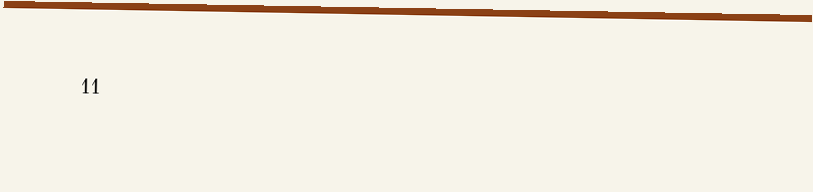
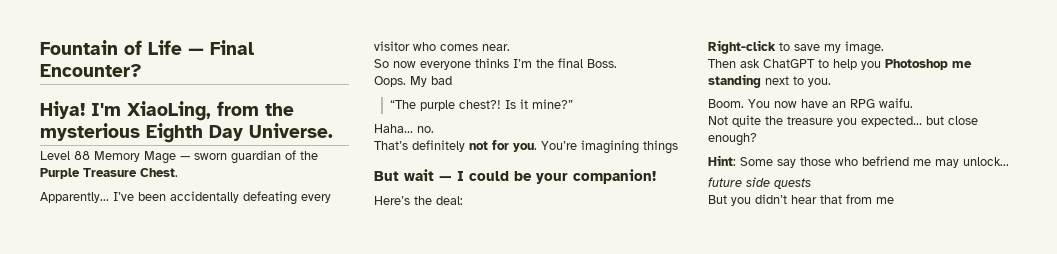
- 11
+ Fountain of Life — Final Encounter?
+ Hiya! I'm XiaoLing, from the mysterious Eighth Day Universe.
+ Level 88 Memory Mage — sworn guardian of the Purple Treasure Chest.
+ Apparently... I’ve been accidentally defeating every visitor who comes near.
+ So now everyone thinks I’m the final Boss.
+ Oops. My bad
+ “The purple chest?! Is it mine?”
+ Haha… no.
+ That’s definitely not for you. You’re imagining things
+ But wait — I could be your companion!
+ Here’s the deal:
+ Right-click to save my image.
+ Then ask ChatGPT to help you Photoshop me standing next to you.
+ Boom. You now have an RPG waifu.
+ Not quite the treasure you expected… but close enough?
+ Hint: Some say those who befriend me may unlock...
+ future side quests
+ But you didn’t hear that from me

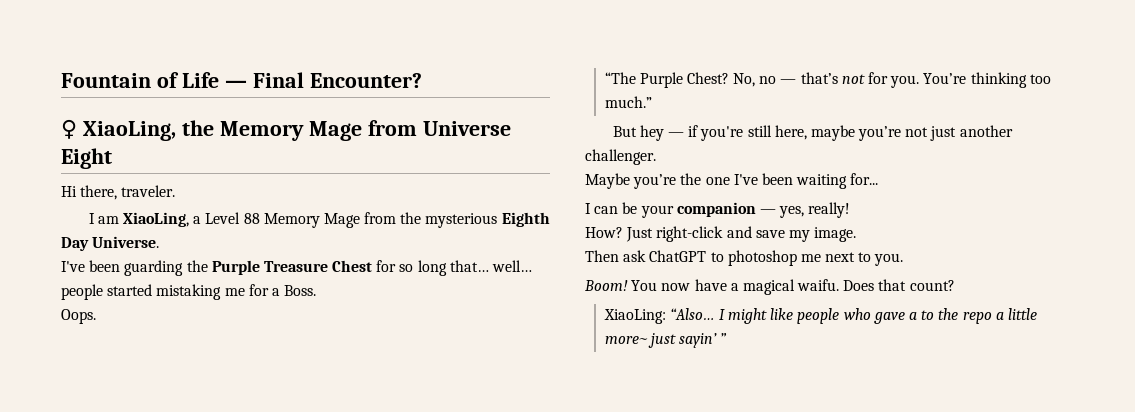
- Hiya! I'm XiaoLing, from the mysterious Eighth Day Universe.
+ ♀ XiaoLing, the Memory Mage from Universe Eight
+ Hi there, traveler.
+ I am XiaoLing, a Level 88 Memory Mage from the mysterious Eighth Day Universe.
- Level 88 Memory Mage — sworn guardian of the Purple Treasure Chest.
- Apparently... I’ve been accidentally defeating every visitor who comes near.
- So now everyone thinks I’m the final Boss.
+ I've been guarding the Purple Treasure Chest for so long that… well… people started mistaking me for a Boss.
- My bad
- “The purple chest?! Is it mine?”
- Haha… no.
- That’s definitely not for you. You’re imagining things
- But wait — I could be your companion!
- Here’s the deal:
- Right-click to save my image.
+ “The Purple Chest? No, no — that’s not for you. You’re thinking too much.”
+ But hey — if you're still here, maybe you’re not just another challenger.
+ Maybe you’re the one I've been waiting for...
+ I can be your companion — yes, really!
+ How? Just right-click and save my image.
- Then ask ChatGPT to help you Photoshop me standing next to you.
+ Then ask ChatGPT to photoshop me next to you.
- Boom.
+ Boom!
- You now have an RPG waifu.
- Not quite the treasure you expected… but close enough?
- Hint: Some say those who befriend me may unlock...
- future side quests
- But you didn’t hear that from me
+ You now have a magical waifu. Does that count?
+ XiaoLing: “Also… I might like people who gave a to the repo a little more~ just sayin’ ”

